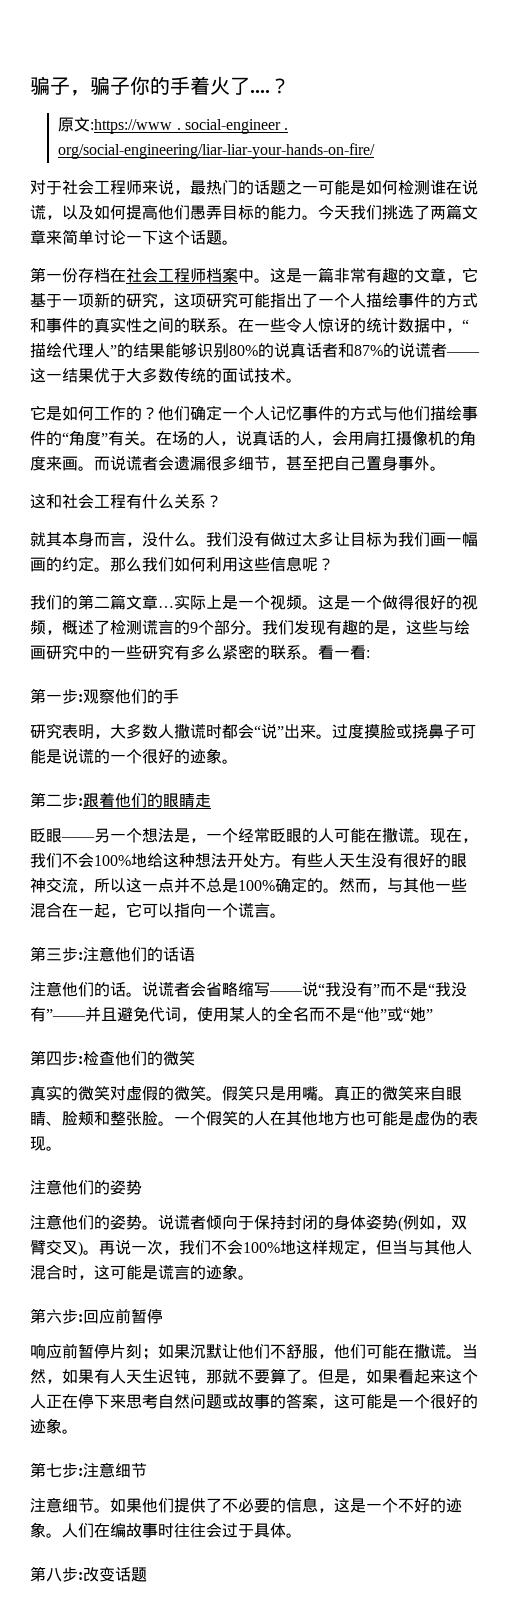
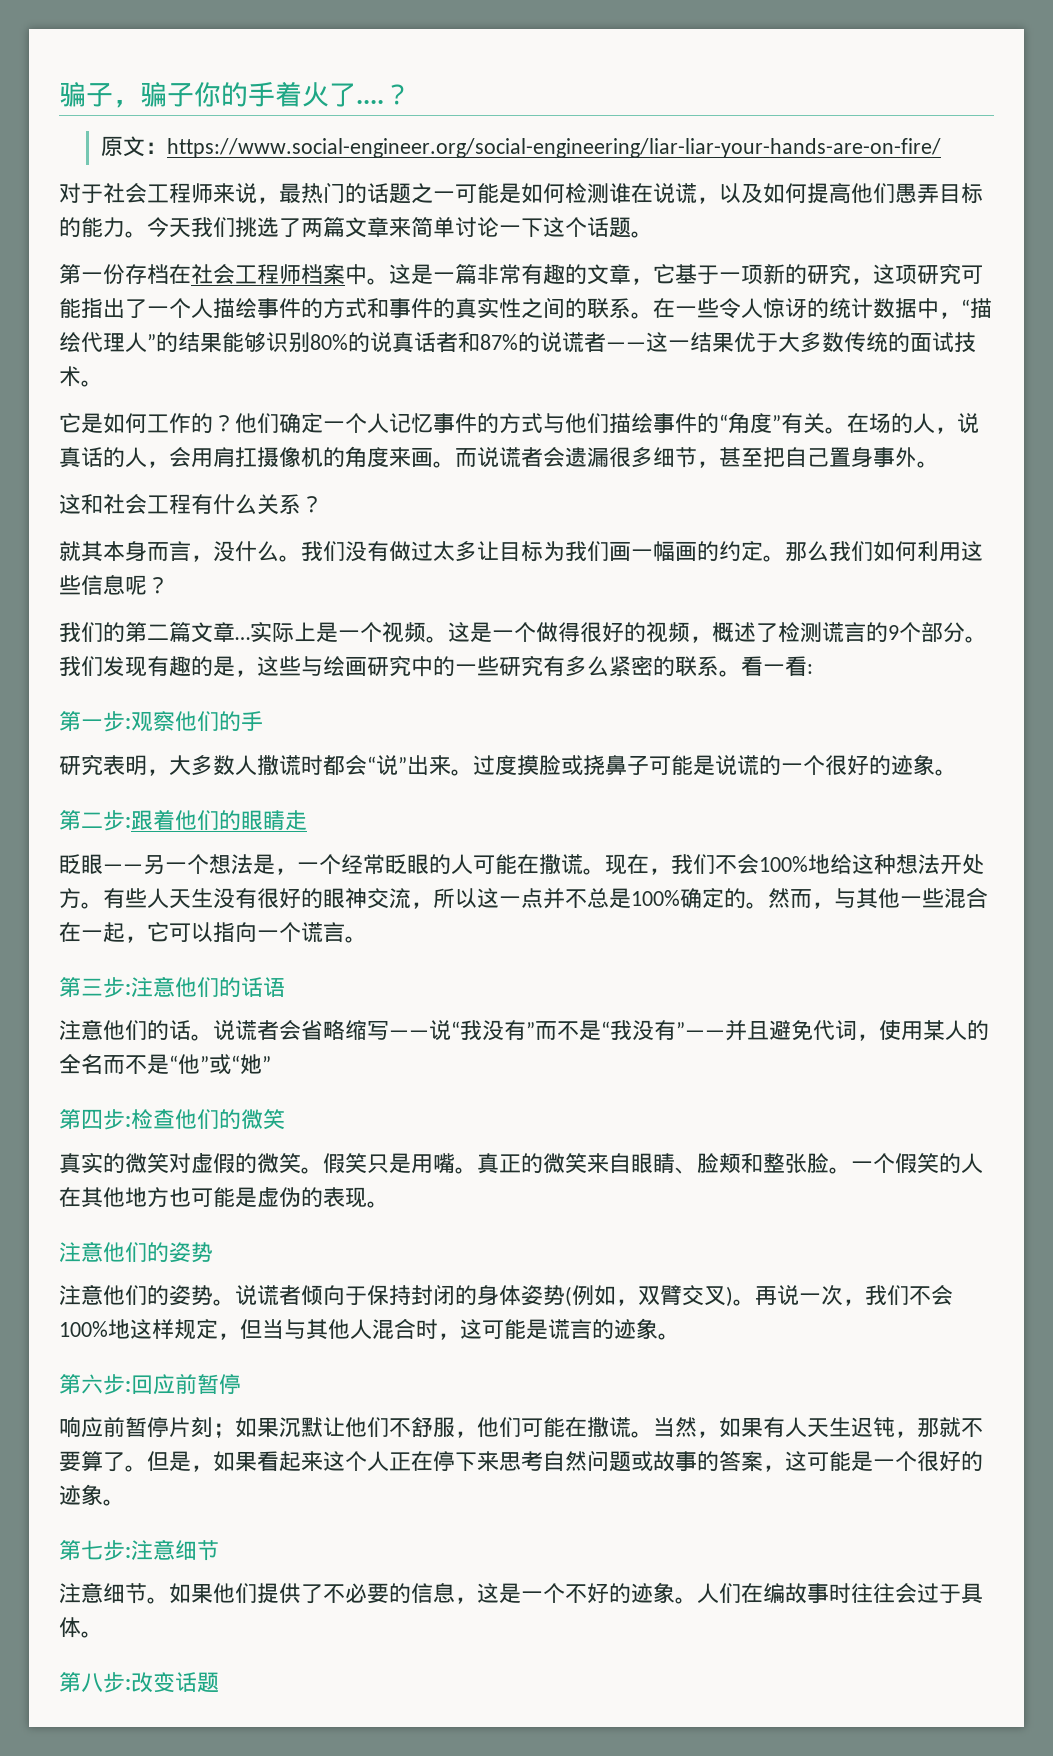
- 原文:https://www . social-engineer . org/social-engineering/liar-liar-your-hands-on-fire/
+ 原文：https://www.social-engineer.org/social-engineering/liar-liar-your-hands-are-on-fire/

